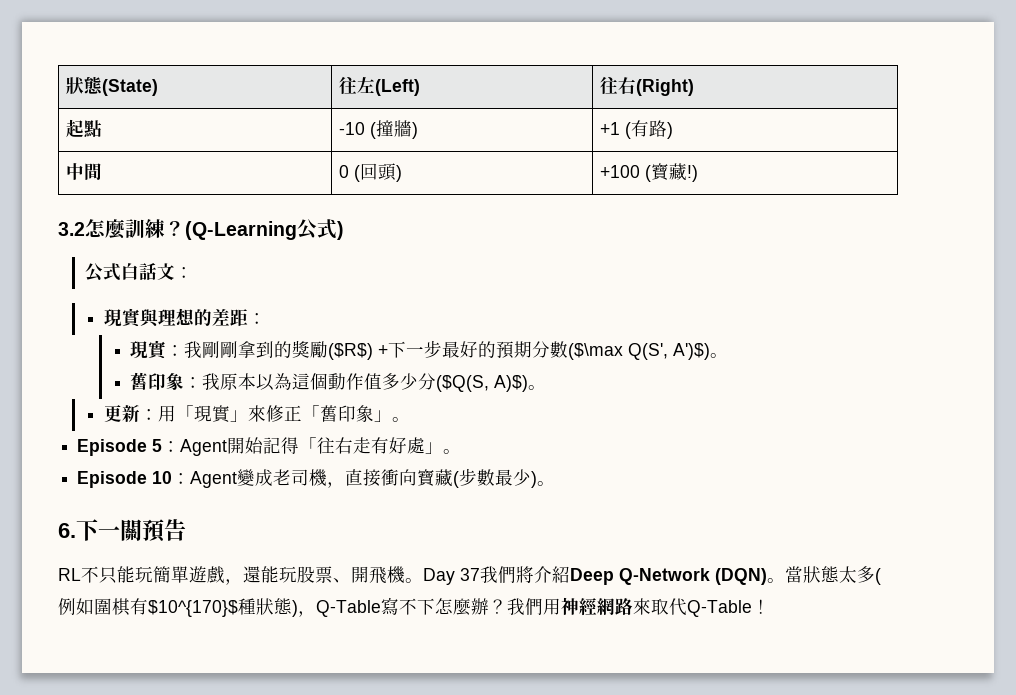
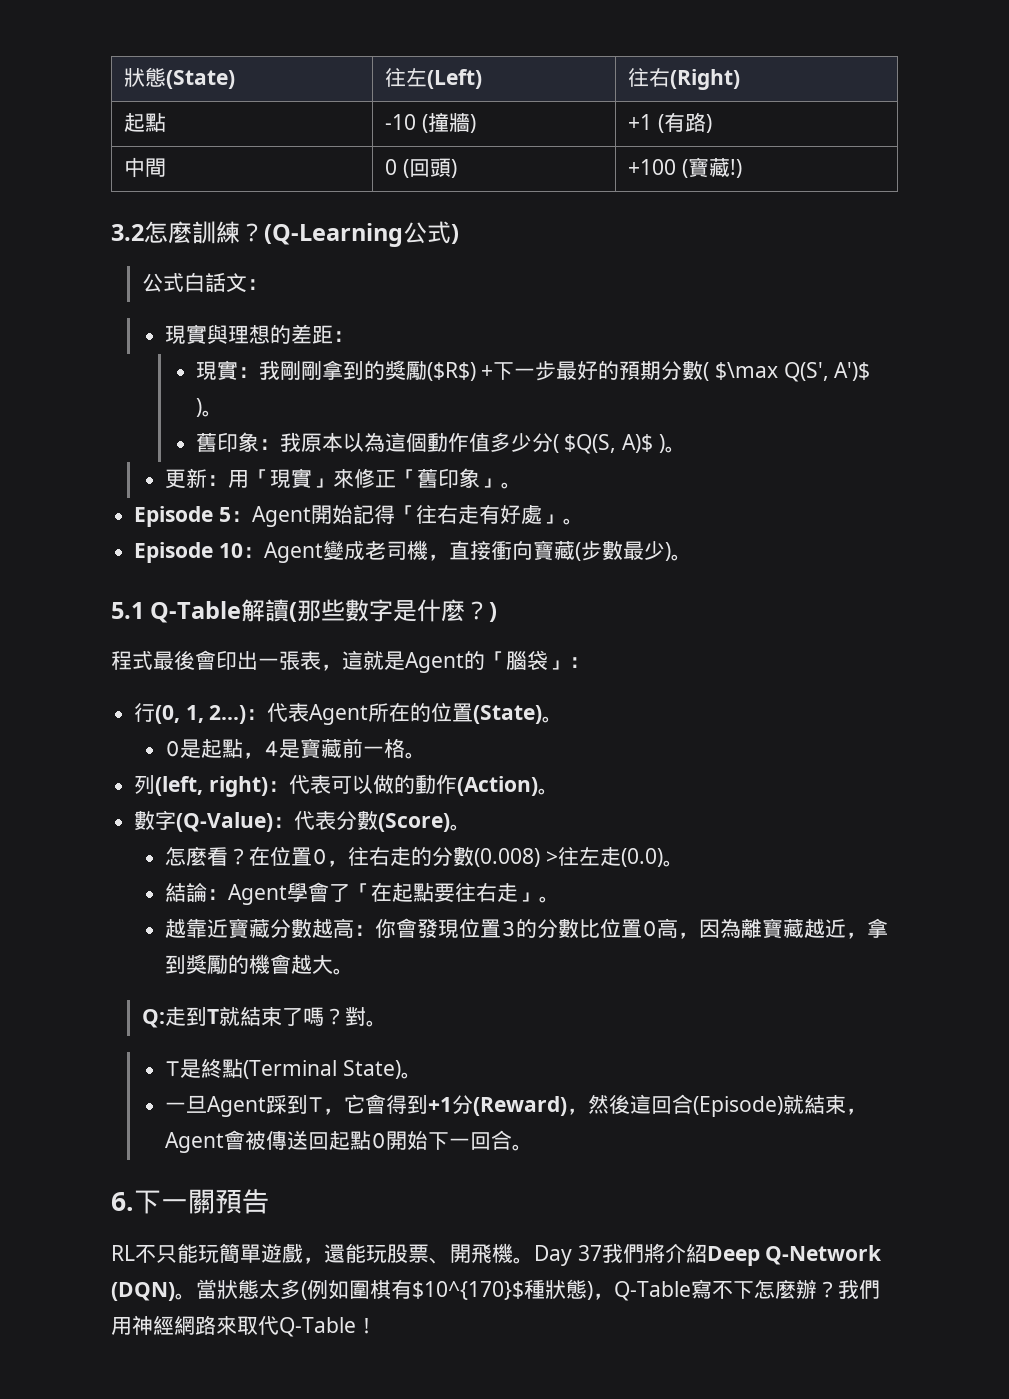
- 現實：我剛剛拿到的獎勵($R$) +下一步最好的預期分數($\max Q(S', A')$)。
+ 現實：我剛剛拿到的獎勵($R$) +下一步最好的預期分數( $\max Q(S', A')$ )。
- 舊印象：我原本以為這個動作值多少分($Q(S, A)$)。
+ 舊印象：我原本以為這個動作值多少分( $Q(S, A)$ )。
+ 5.1 Q-Table解讀(那些數字是什麼？)
+ 程式最後會印出一張表，這就是Agent的「腦袋」：
+ 行(0, 1, 2...)：代表Agent所在的位置(State)。
+ 0是起點，4是寶藏前一格。
+ 列(left, right)：代表可以做的動作(Action)。
+ 數字(Q-Value)：代表分數(Score)。
+ 怎麼看？在位置0，往右走的分數(0.008) >往左走(0.0)。
+ 結論：Agent學會了「在起點要往右走」。
+ 越靠近寶藏分數越高：你會發現位置3的分數比位置0高，因為離寶藏越近，拿到獎勵的機會越大。
+ Q:走到T就結束了嗎？對。
+ T是終點(Terminal State)。
+ 一旦Agent踩到T，它會得到+1分(Reward)，然後這回合(Episode)就結束，Agent會被傳送回起點0開始下一回合。

